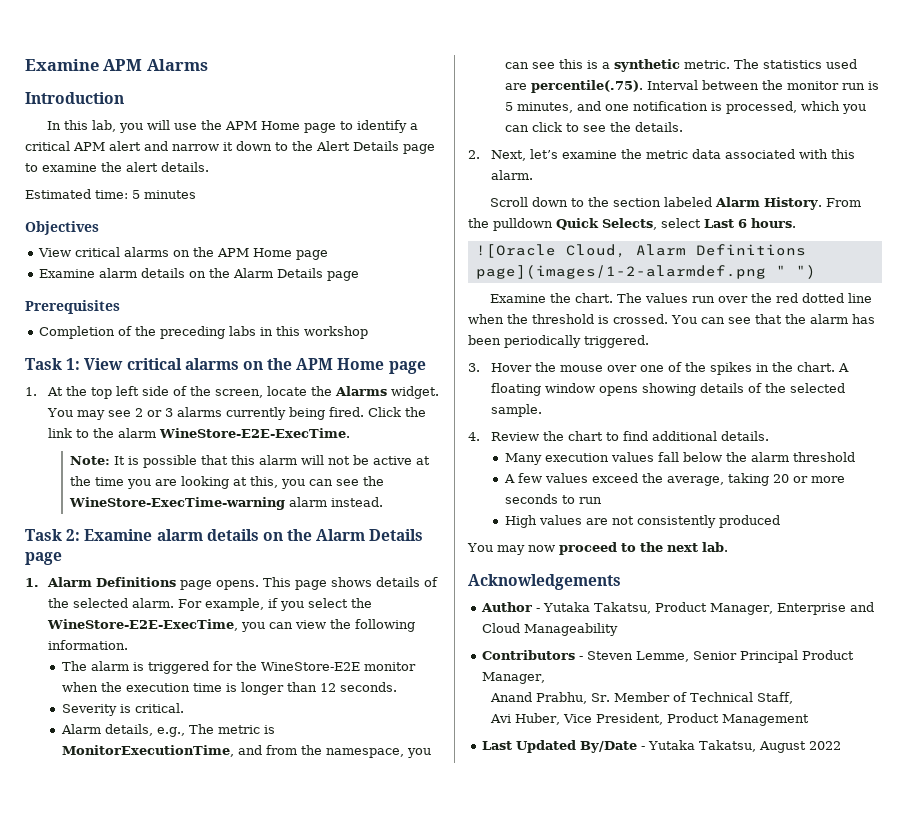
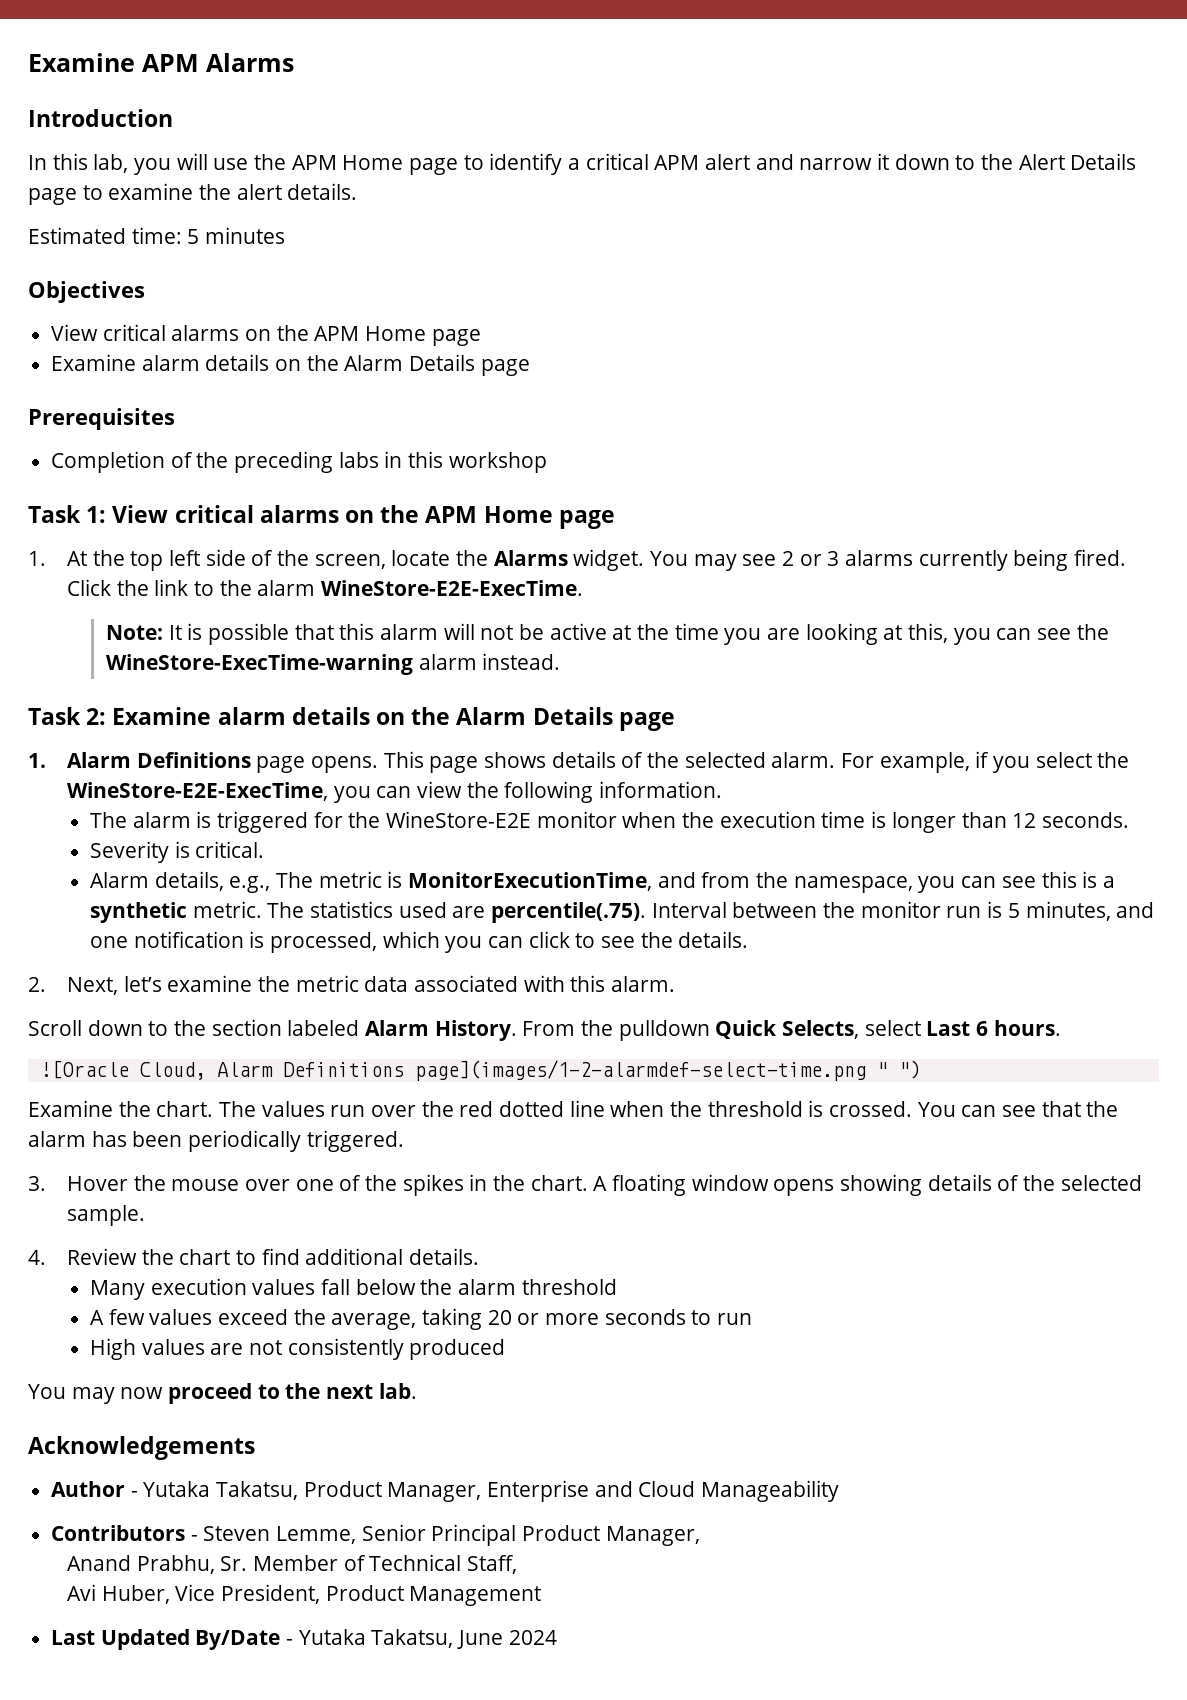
- ![Oracle Cloud, Alarm Definitions page](images/1-2-alarmdef.png " ")
+ ![Oracle Cloud, Alarm Definitions page](images/1-2-alarmdef-select-time.png " ")
- Last Updated By/Date - Yutaka Takatsu, August 2022
+ Last Updated By/Date - Yutaka Takatsu, June 2024

